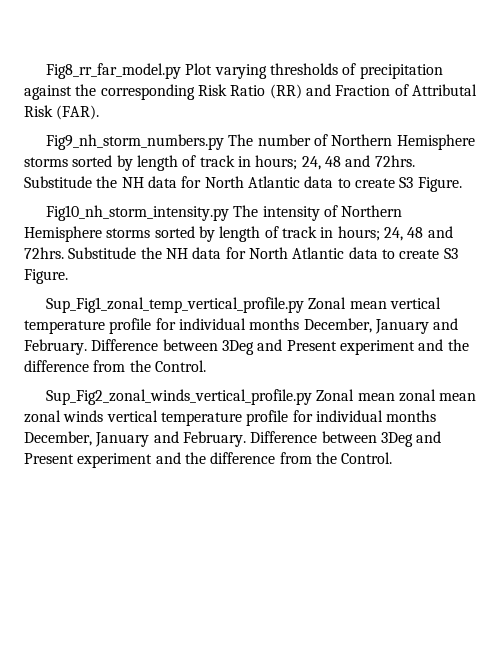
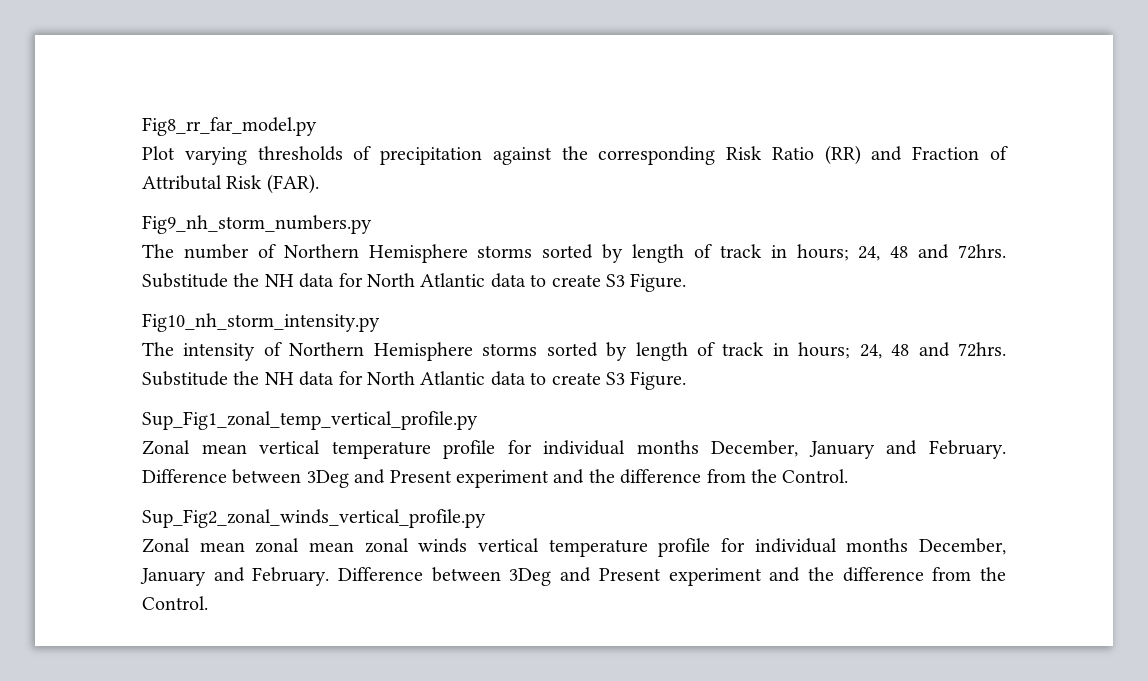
- Fig8_rr_far_model.py Plot varying thresholds of precipitation against the corresponding Risk Ratio (RR) and Fraction of Attributal Risk (FAR).
+ Fig8_rr_far_model.py
+ Plot varying thresholds of precipitation against the corresponding Risk Ratio (RR) and Fraction of Attributal Risk (FAR).
- Fig9_nh_storm_numbers.py The number of Northern Hemisphere storms sorted by length of track in hours; 24, 48 and 72hrs.
+ Fig9_nh_storm_numbers.py
+ The number of Northern Hemisphere storms sorted by length of track in hours; 24, 48 and 72hrs.
- Fig10_nh_storm_intensity.py The intensity of Northern Hemisphere storms sorted by length of track in hours; 24, 48 and 72hrs.
+ Fig10_nh_storm_intensity.py
+ The intensity of Northern Hemisphere storms sorted by length of track in hours; 24, 48 and 72hrs.
- Sup_Fig1_zonal_temp_vertical_profile.py Zonal mean vertical temperature profile for individual months December, January and February.
+ Sup_Fig1_zonal_temp_vertical_profile.py
+ Zonal mean vertical temperature profile for individual months December, January and February.
- Sup_Fig2_zonal_winds_vertical_profile.py Zonal mean zonal mean zonal winds vertical temperature profile for individual months December, January and February.
+ Sup_Fig2_zonal_winds_vertical_profile.py
+ Zonal mean zonal mean zonal winds vertical temperature profile for individual months December, January and February.

